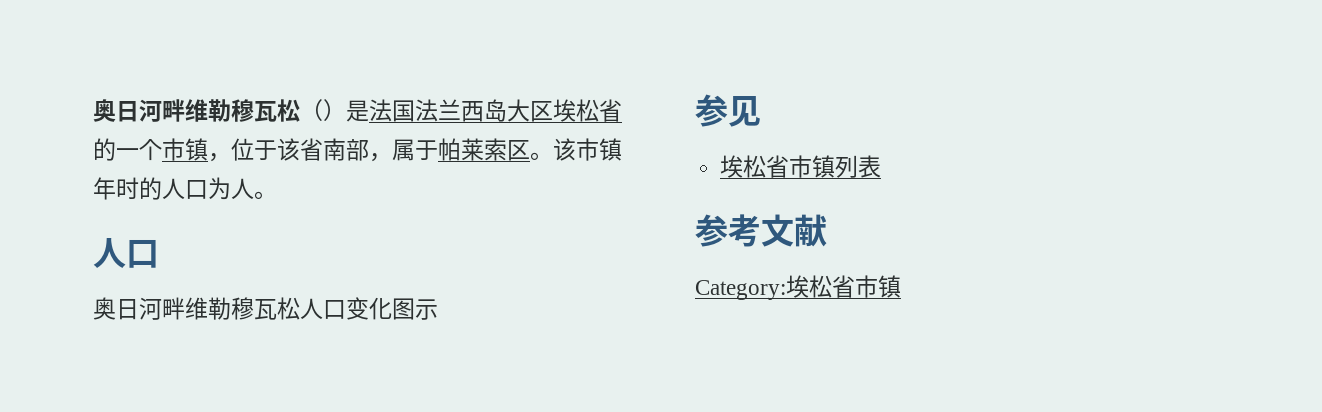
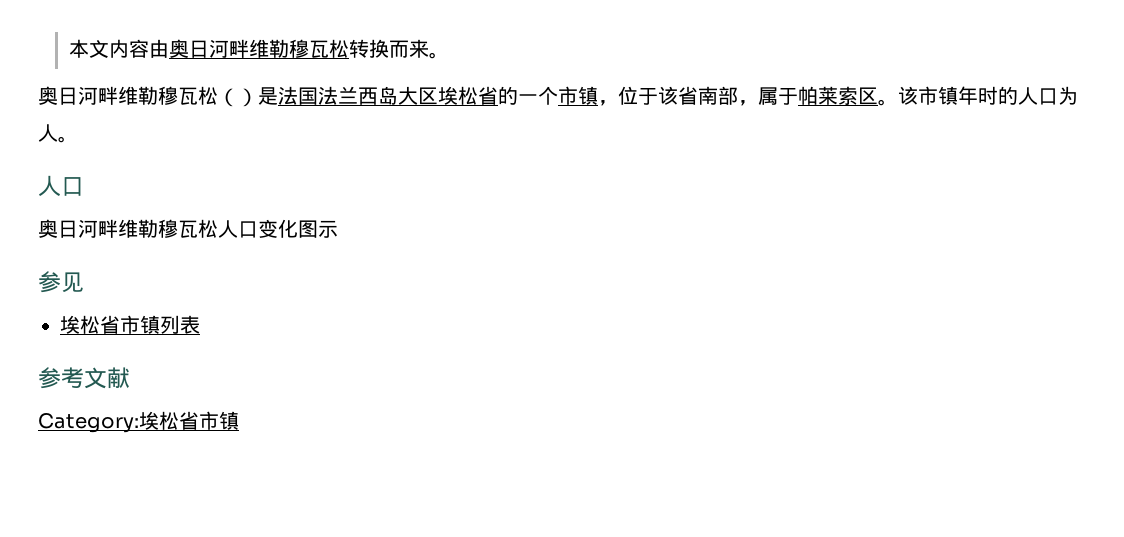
+ 本文内容由奥日河畔维勒穆瓦松转换而来。

